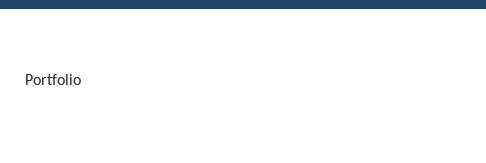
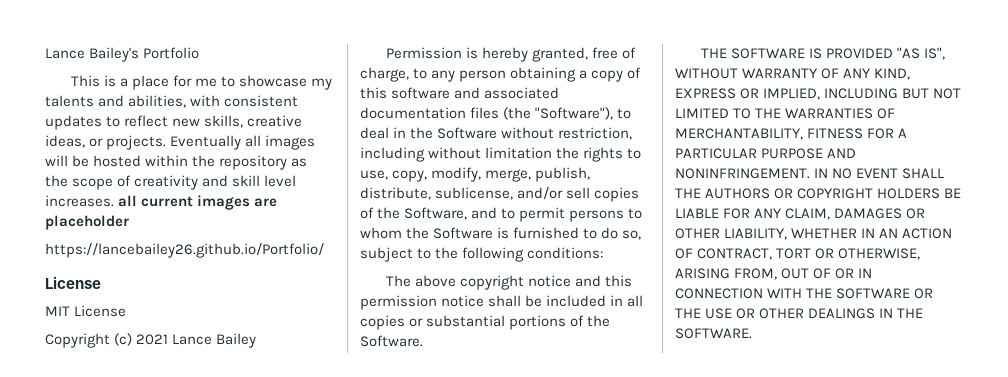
- Portfolio
+ Lance Bailey's Portfolio
+ This is a place for me to showcase my talents and abilities, with consistent updates to reflect new skills, creative ideas, or projects. Eventually all images will be hosted within the repository as the scope of creativity and skill level increases. all current images are placeholder
+ https://lancebailey26.github.io/Portfolio/
+ License
+ MIT License
+ Copyright (c) 2021 Lance Bailey
+ Permission is hereby granted, free of charge, to any person obtaining a copy of this software and associated documentation files (the "Software"), to deal in the Software without restriction, including without limitation the rights to use, copy, modify, merge, publish, distribute, sublicense, and/or sell copies of the Software, and to permit persons to whom the Software is furnished to do so, subject to the following conditions:
+ The above copyright notice and this permission notice shall be included in all copies or substantial portions of the Software.
+ THE SOFTWARE IS PROVIDED "AS IS", WITHOUT WARRANTY OF ANY KIND, EXPRESS OR IMPLIED, INCLUDING BUT NOT LIMITED TO THE WARRANTIES OF MERCHANTABILITY, FITNESS FOR A PARTICULAR PURPOSE AND NONINFRINGEMENT. IN NO EVENT SHALL THE AUTHORS OR COPYRIGHT HOLDERS BE LIABLE FOR ANY CLAIM, DAMAGES OR OTHER LIABILITY, WHETHER IN AN ACTION OF CONTRACT, TORT OR OTHERWISE, ARISING FROM, OUT OF OR IN CONNECTION WITH THE SOFTWARE OR THE USE OR OTHER DEALINGS IN THE SOFTWARE.

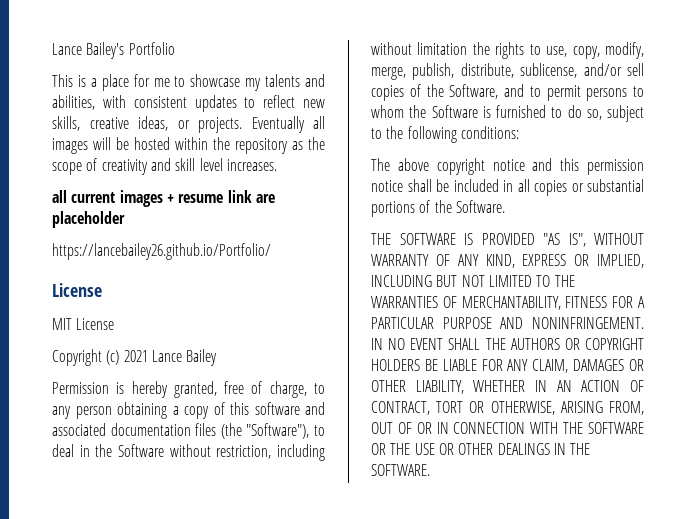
- Eventually all images will be hosted within the repository as the scope of creativity and skill level increases. all current images are placeholder
+ Eventually all images will be hosted within the repository as the scope of creativity and skill level increases.
+ all current images + resume link are placeholder

